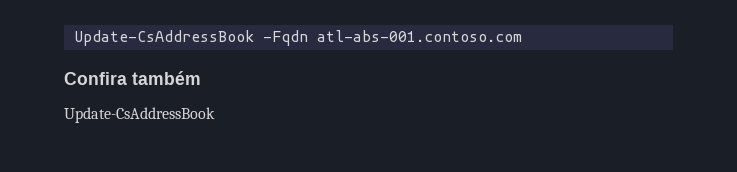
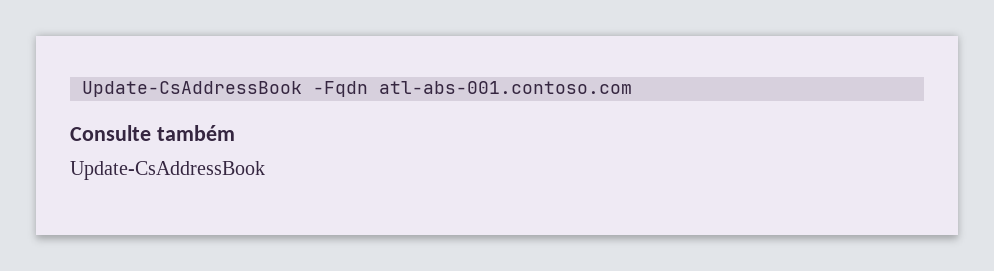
- Confira também
+ Consulte também

